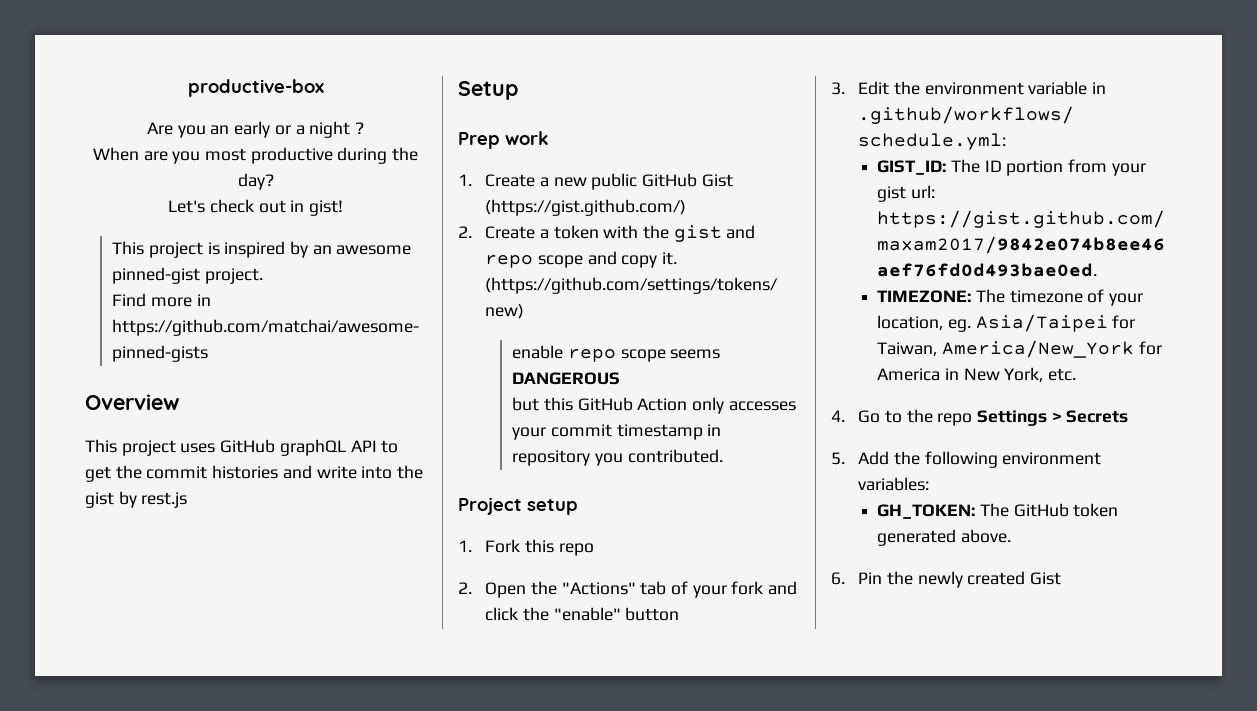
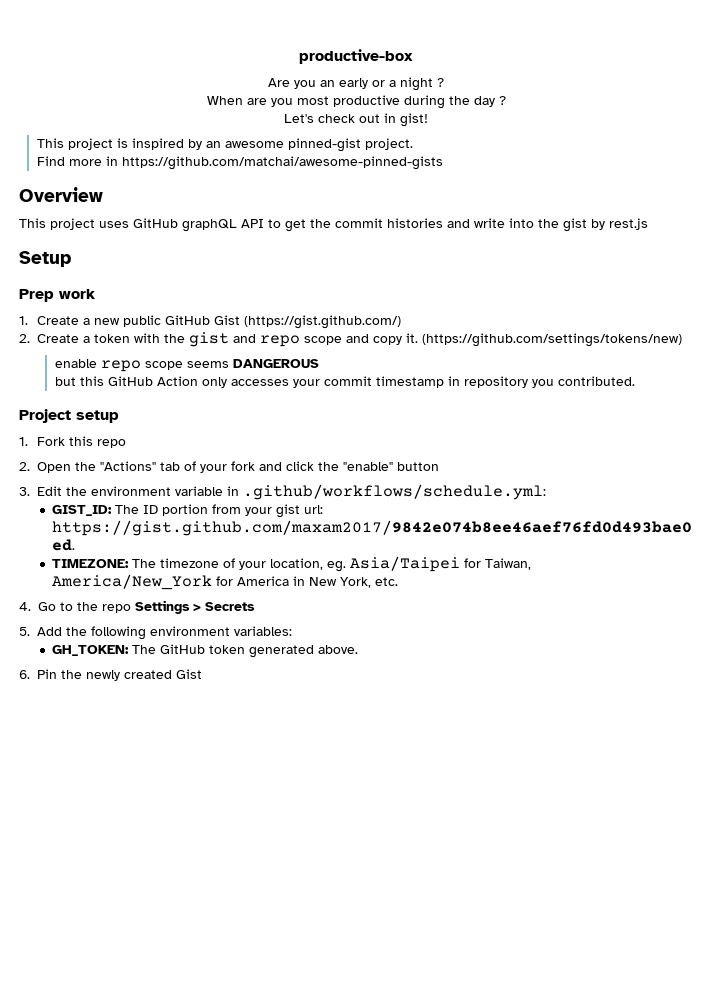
- When are you most productive during the day?
+ When are you most productive during the day ?

